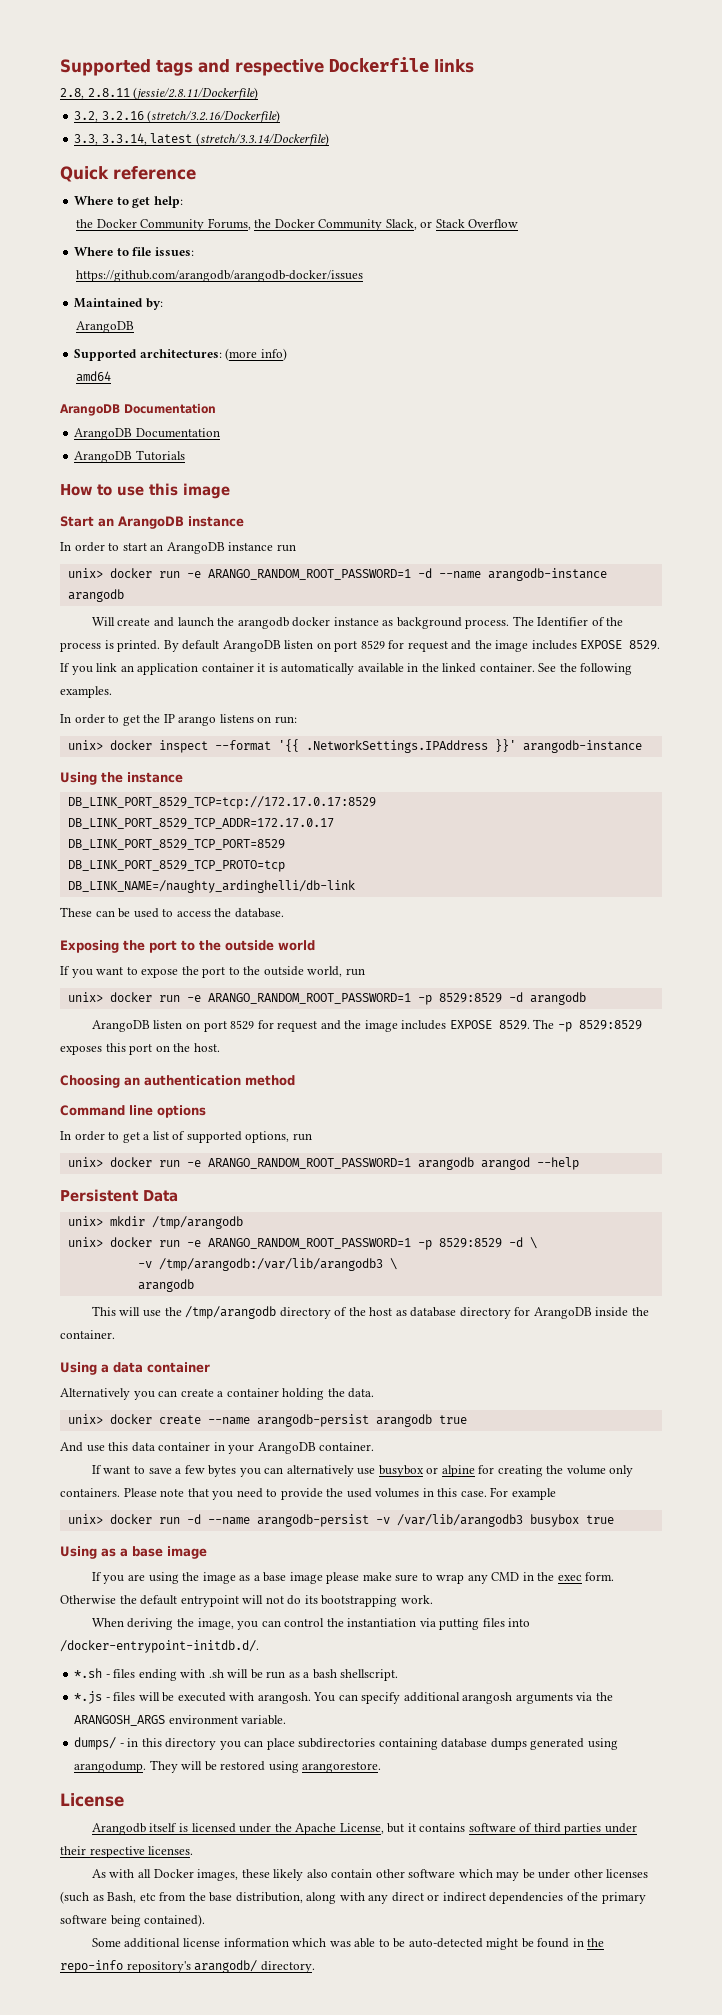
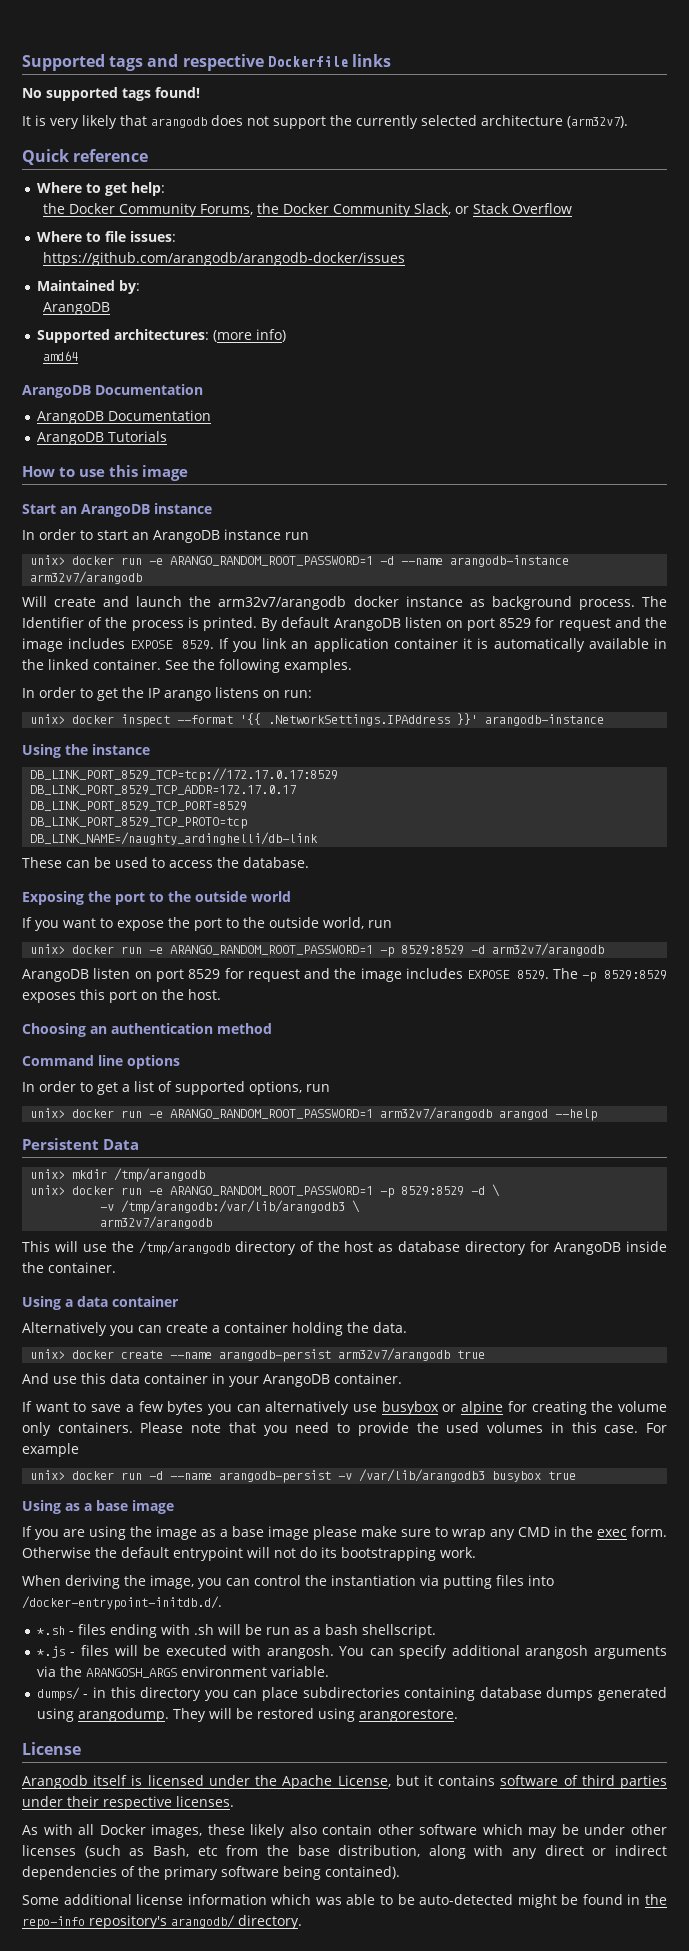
- 2.8, 2.8.11 (jessie/2.8.11/Dockerfile)
- 3.2, 3.2.16 (stretch/3.2.16/Dockerfile)
- 3.3, 3.3.14, latest (stretch/3.3.14/Dockerfile)
+ No supported tags found!
+ It is very likely that arangodb does not support the currently selected architecture (arm32v7).
- unix> docker run -e ARANGO_RANDOM_ROOT_PASSWORD=1 -d --name arangodb-instance arangodb
+ unix> docker run -e ARANGO_RANDOM_ROOT_PASSWORD=1 -d --name arangodb-instance arm32v7/arangodb
- Will create and launch the arangodb docker instance as background process.
+ Will create and launch the arm32v7/arangodb docker instance as background process.
- unix> docker run -e ARANGO_RANDOM_ROOT_PASSWORD=1 -p 8529:8529 -d arangodb
+ unix> docker run -e ARANGO_RANDOM_ROOT_PASSWORD=1 -p 8529:8529 -d arm32v7/arangodb
- unix> docker run -e ARANGO_RANDOM_ROOT_PASSWORD=1 arangodb arangod --help
+ unix> docker run -e ARANGO_RANDOM_ROOT_PASSWORD=1 arm32v7/arangodb arangod --help
  -v /tmp/arangodb:/var/lib/arangodb3 \
- arangodb
+ arm32v7/arangodb
- unix> docker create --name arangodb-persist arangodb true
+ unix> docker create --name arangodb-persist arm32v7/arangodb true

